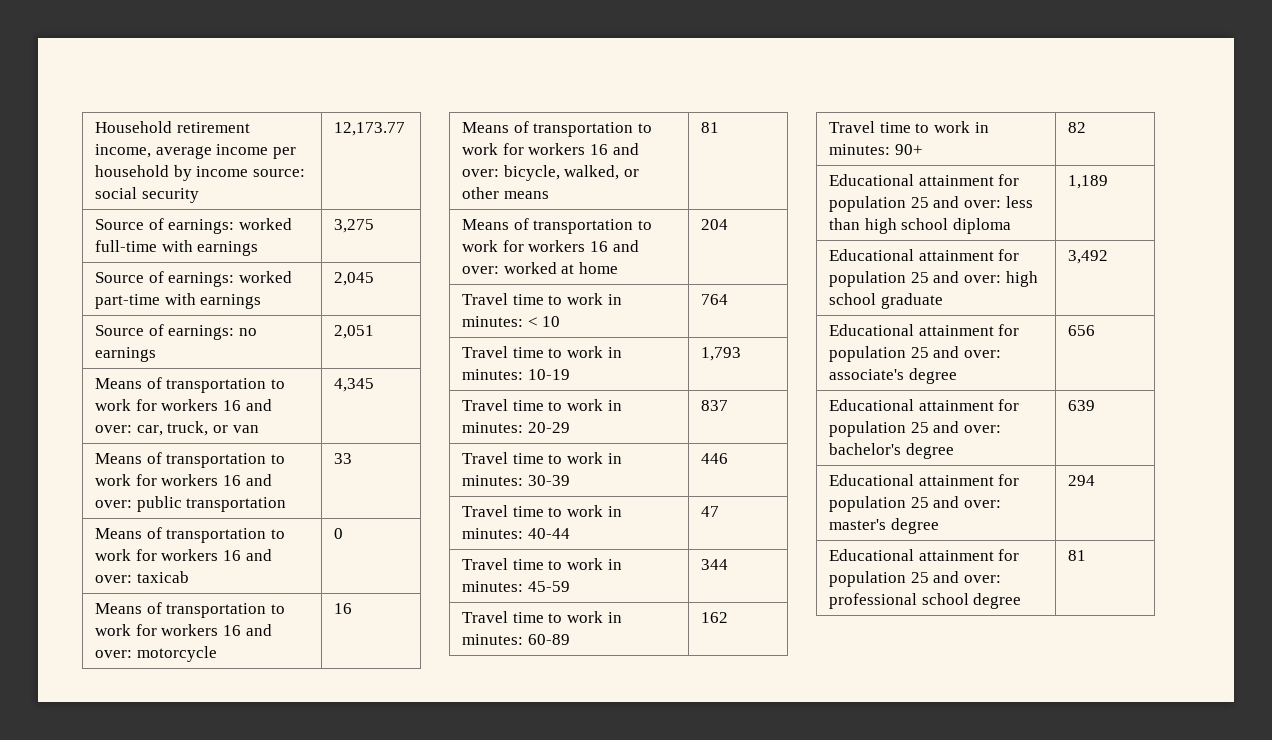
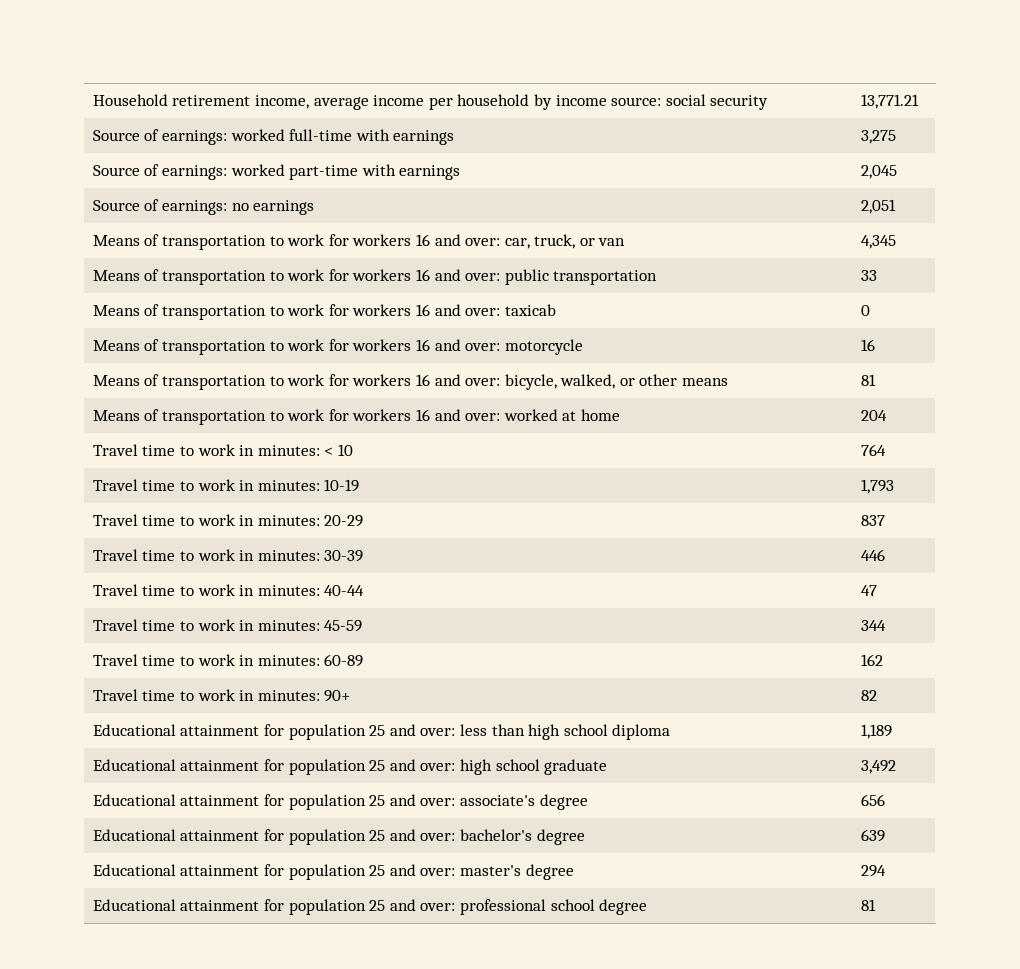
- Household retirement income, average income per household by income source: social security | 12,173.77
+ Household retirement income, average income per household by income source: social security | 13,771.21

